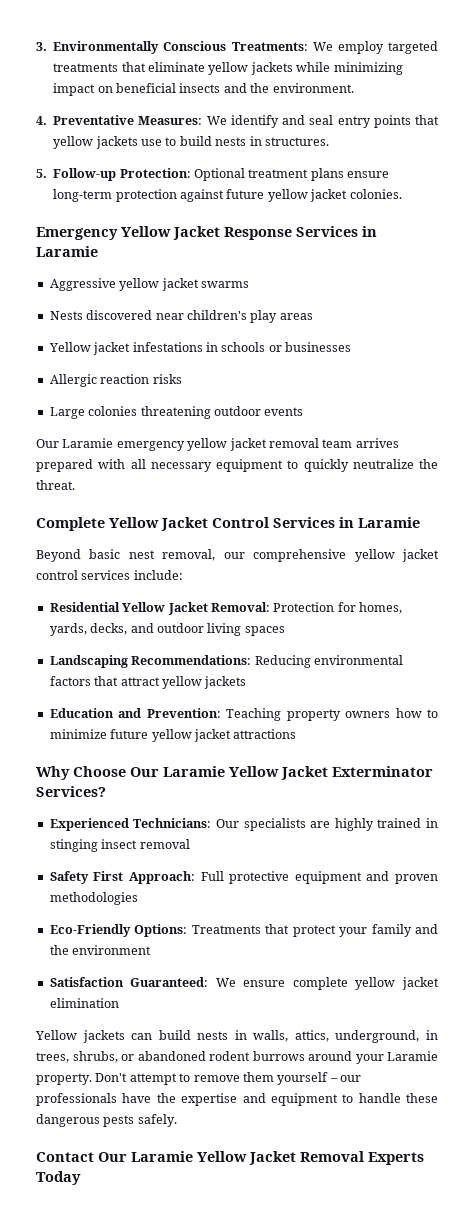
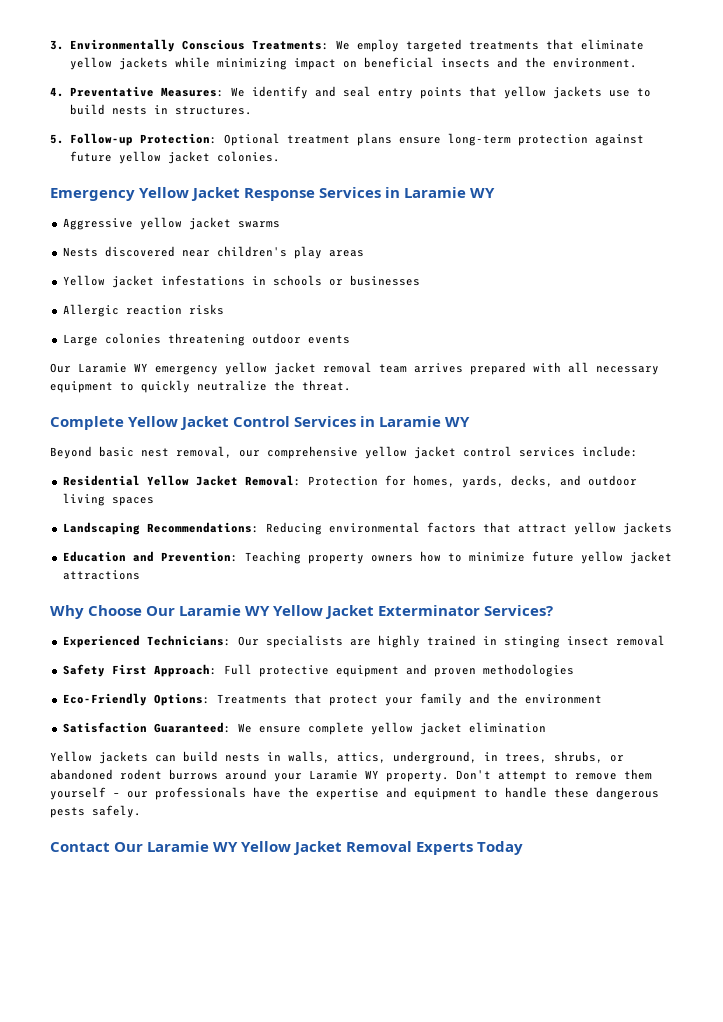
- Emergency Yellow Jacket Response Services in Laramie
+ Emergency Yellow Jacket Response Services in Laramie WY
- Our Laramie emergency yellow jacket removal team arrives prepared with all necessary equipment to quickly neutralize the threat.
+ Our Laramie WY emergency yellow jacket removal team arrives prepared with all necessary equipment to quickly neutralize the threat.
- Complete Yellow Jacket Control Services in Laramie
+ Complete Yellow Jacket Control Services in Laramie WY
- Why Choose Our Laramie Yellow Jacket Exterminator Services?
+ Why Choose Our Laramie WY Yellow Jacket Exterminator Services?
- Yellow jackets can build nests in walls, attics, underground, in trees, shrubs, or abandoned rodent burrows around your Laramie property.
+ Yellow jackets can build nests in walls, attics, underground, in trees, shrubs, or abandoned rodent burrows around your Laramie WY property.
- Contact Our Laramie Yellow Jacket Removal Experts Today
+ Contact Our Laramie WY Yellow Jacket Removal Experts Today

